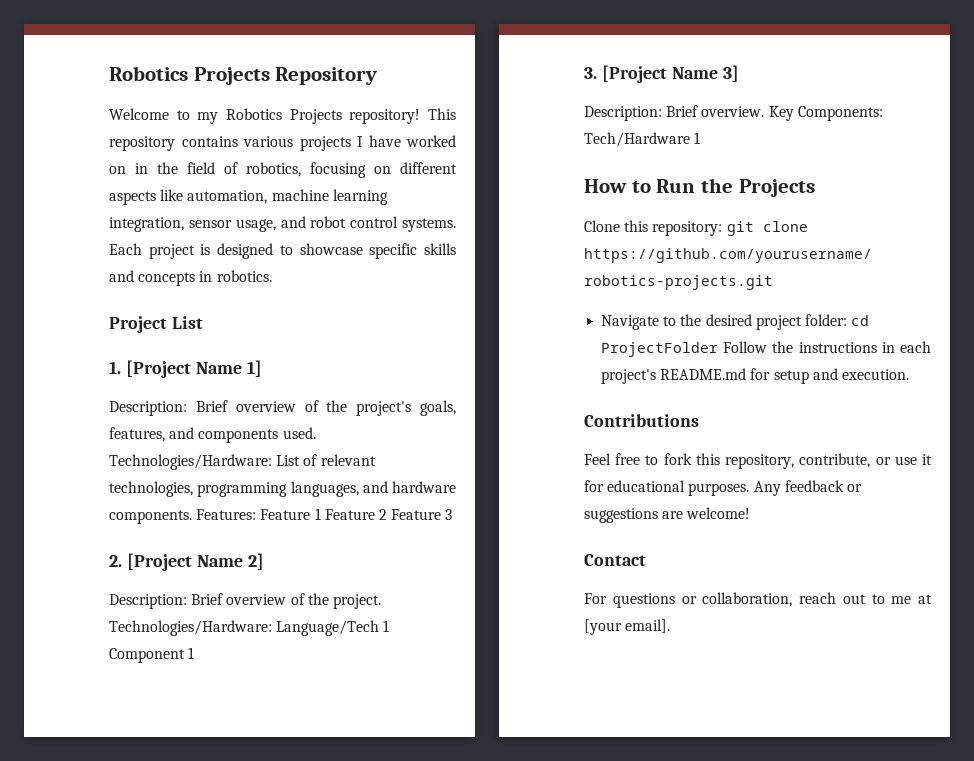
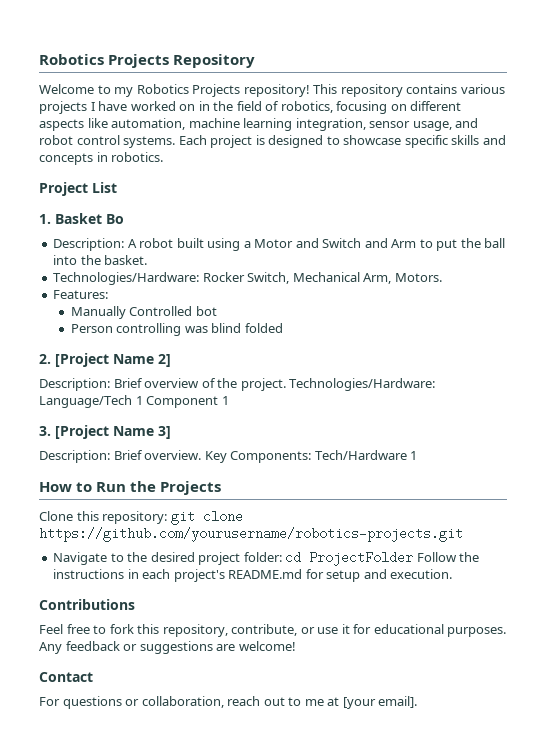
- 1. [Project Name 1]
- Description: Brief overview of the project's goals, features, and components used. Technologies/Hardware: List of relevant technologies, programming languages, and hardware components. Features: Feature 1 Feature 2 Feature 3
+ 1. Basket Bo
+ Description: A robot built using a Motor and Switch and Arm to put the ball into the basket.
+ Technologies/Hardware: Rocker Switch, Mechanical Arm, Motors.
+ Features:
+ Manually Controlled bot
+ Person controlling was blind folded

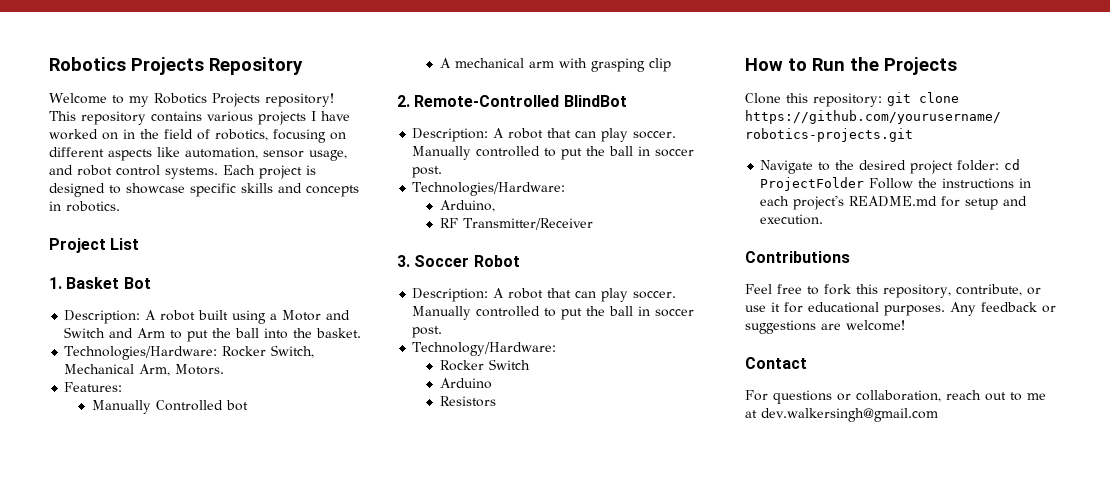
- This repository contains various projects I have worked on in the field of robotics, focusing on different aspects like automation, machine learning integration, sensor usage, and robot control systems.
+ This repository contains various projects I have worked on in the field of robotics, focusing on different aspects like automation, sensor usage, and robot control systems.
- 1. Basket Bo
+ 1. Basket Bot
- Person controlling was blind folded
- 2. [Project Name 2]
- Description: Brief overview of the project. Technologies/Hardware: Language/Tech 1 Component 1
- 3. [Project Name 3]
- Description: Brief overview. Key Components: Tech/Hardware 1
+ A mechanical arm with grasping clip
+ 2. Remote-Controlled BlindBot
+ Description: A robot that can play soccer. Manually controlled to put the ball in soccer post.
+ Technologies/Hardware:
+ Arduino,
+ RF Transmitter/Receiver
+ 3. Soccer Robot
+ Description: A robot that can play soccer. Manually controlled to put the ball in soccer post.
+ Technology/Hardware:
+ Rocker Switch
+ Arduino
+ Resistors
- For questions or collaboration, reach out to me at [your email].
+ For questions or collaboration, reach out to me at dev.walkersingh@gmail.com

